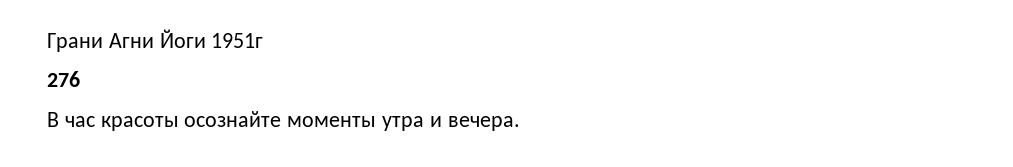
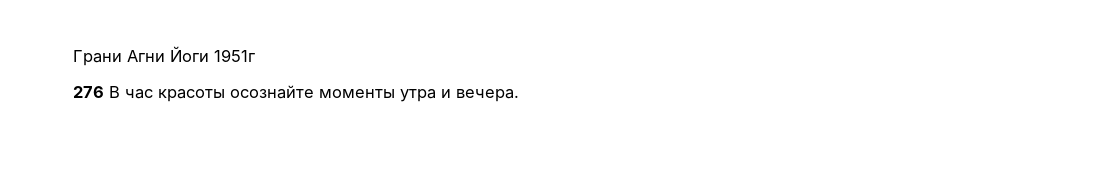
- 276
- В час красоты осознайте моменты утра и вечера.
+ 276 В час красоты осознайте моменты утра и вечера.

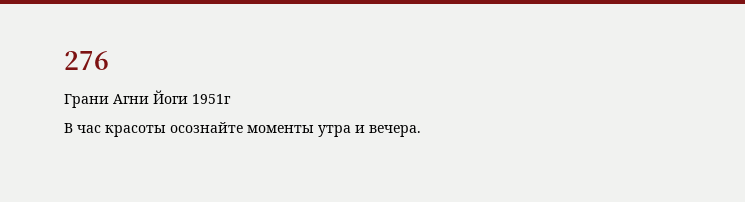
+ 276
- 276 В час красоты осознайте моменты утра и вечера.
+ В час красоты осознайте моменты утра и вечера.

